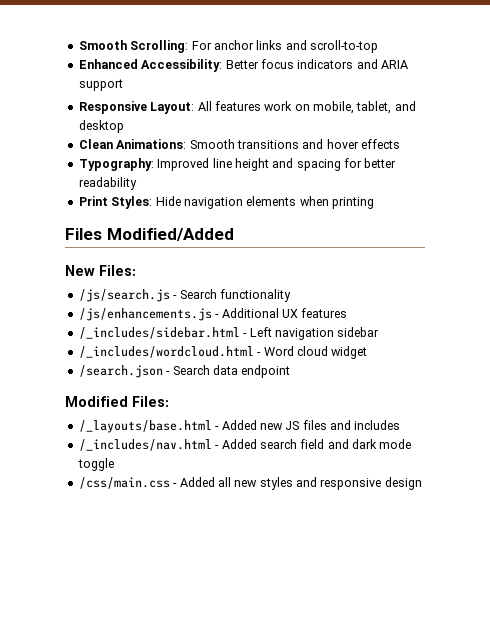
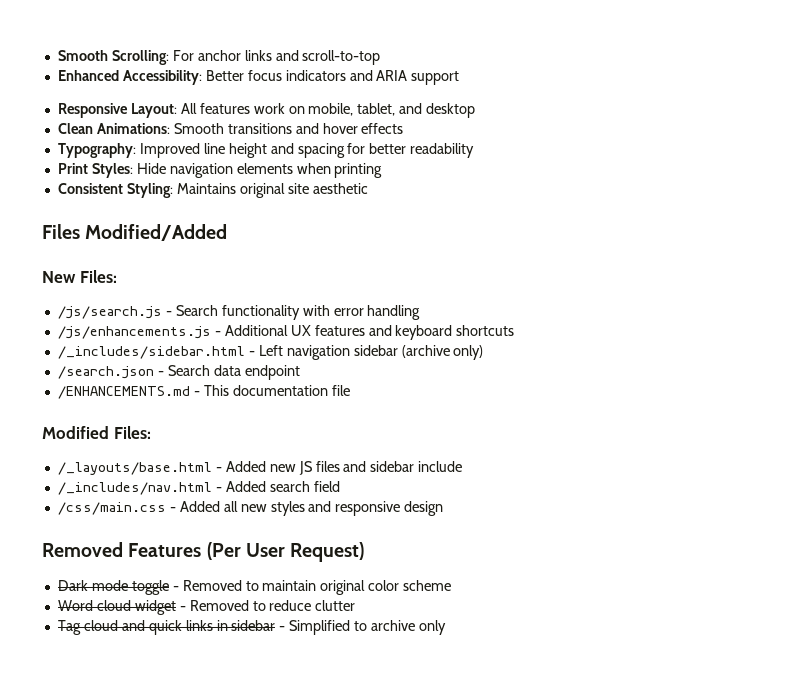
+ Consistent Styling: Maintains original site aesthetic
- /js/search.js - Search functionality
+ /js/search.js - Search functionality with error handling
- /js/enhancements.js - Additional UX features
+ /js/enhancements.js - Additional UX features and keyboard shortcuts
- /_includes/sidebar.html - Left navigation sidebar
- /_includes/wordcloud.html - Word cloud widget
+ /_includes/sidebar.html - Left navigation sidebar (archive only)
+ /ENHANCEMENTS.md - This documentation file
- /_layouts/base.html - Added new JS files and includes
+ /_layouts/base.html - Added new JS files and sidebar include
- /_includes/nav.html - Added search field and dark mode toggle
+ /_includes/nav.html - Added search field
+ Removed Features (Per User Request)
+ Dark mode toggle - Removed to maintain original color scheme
+ Word cloud widget - Removed to reduce clutter
+ Tag cloud and quick links in sidebar - Simplified to archive only

